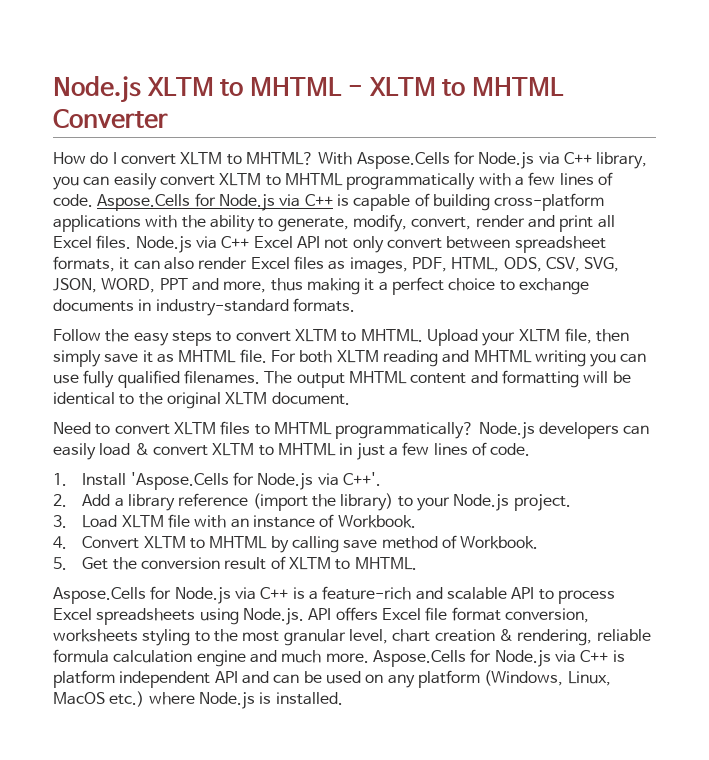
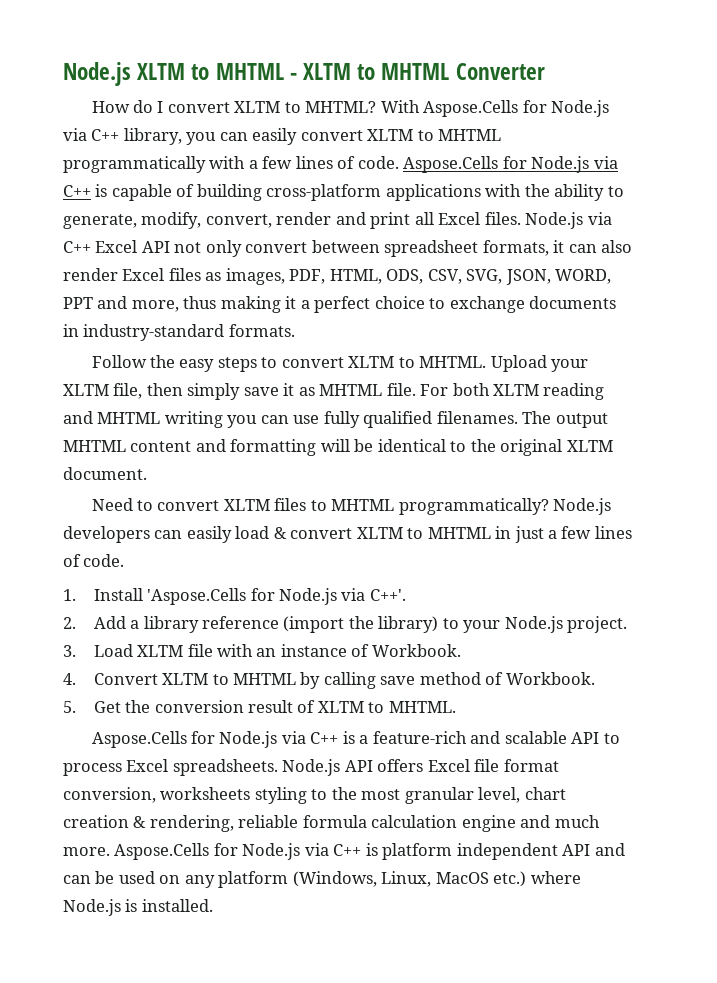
- Aspose.Cells for Node.js via C++ is a feature-rich and scalable API to process Excel spreadsheets using Node.js. API offers Excel file format conversion, worksheets styling to the most granular level, chart creation & rendering, reliable formula calculation engine and much more.
+ Aspose.Cells for Node.js via C++ is a feature-rich and scalable API to process Excel spreadsheets. Node.js API offers Excel file format conversion, worksheets styling to the most granular level, chart creation & rendering, reliable formula calculation engine and much more.

